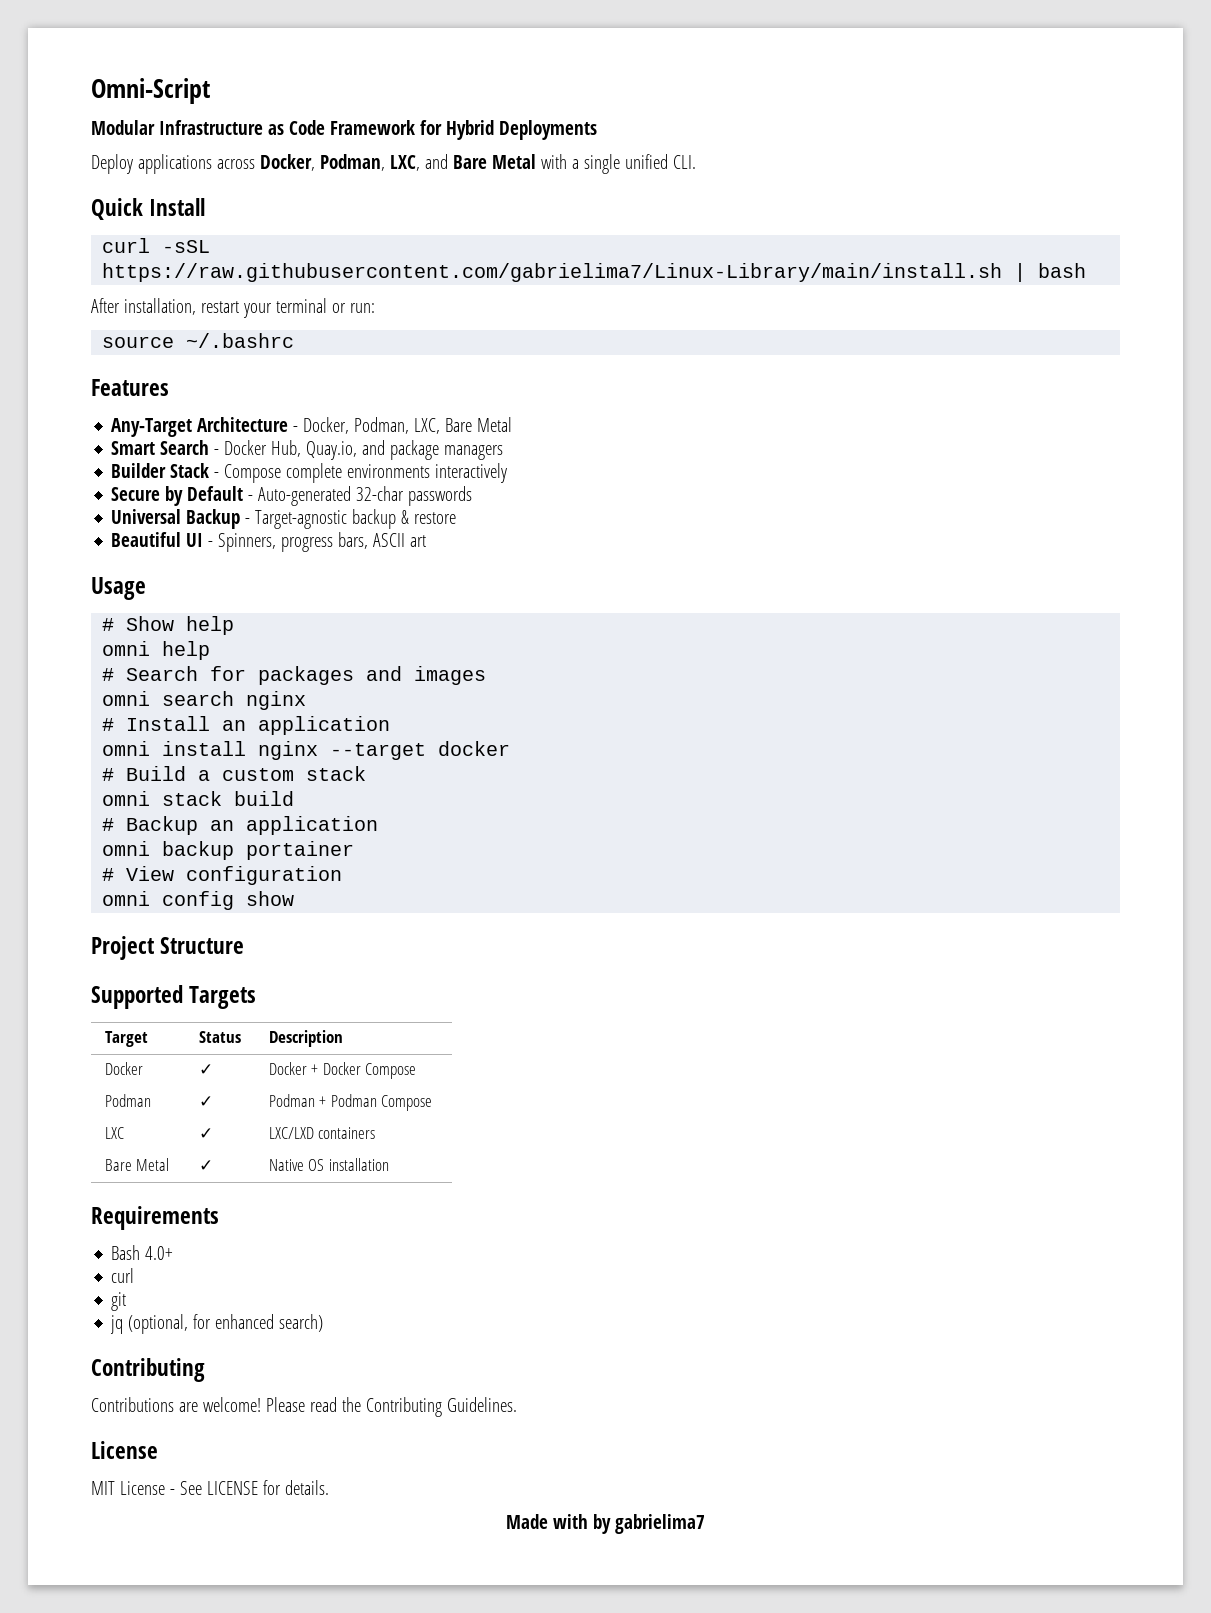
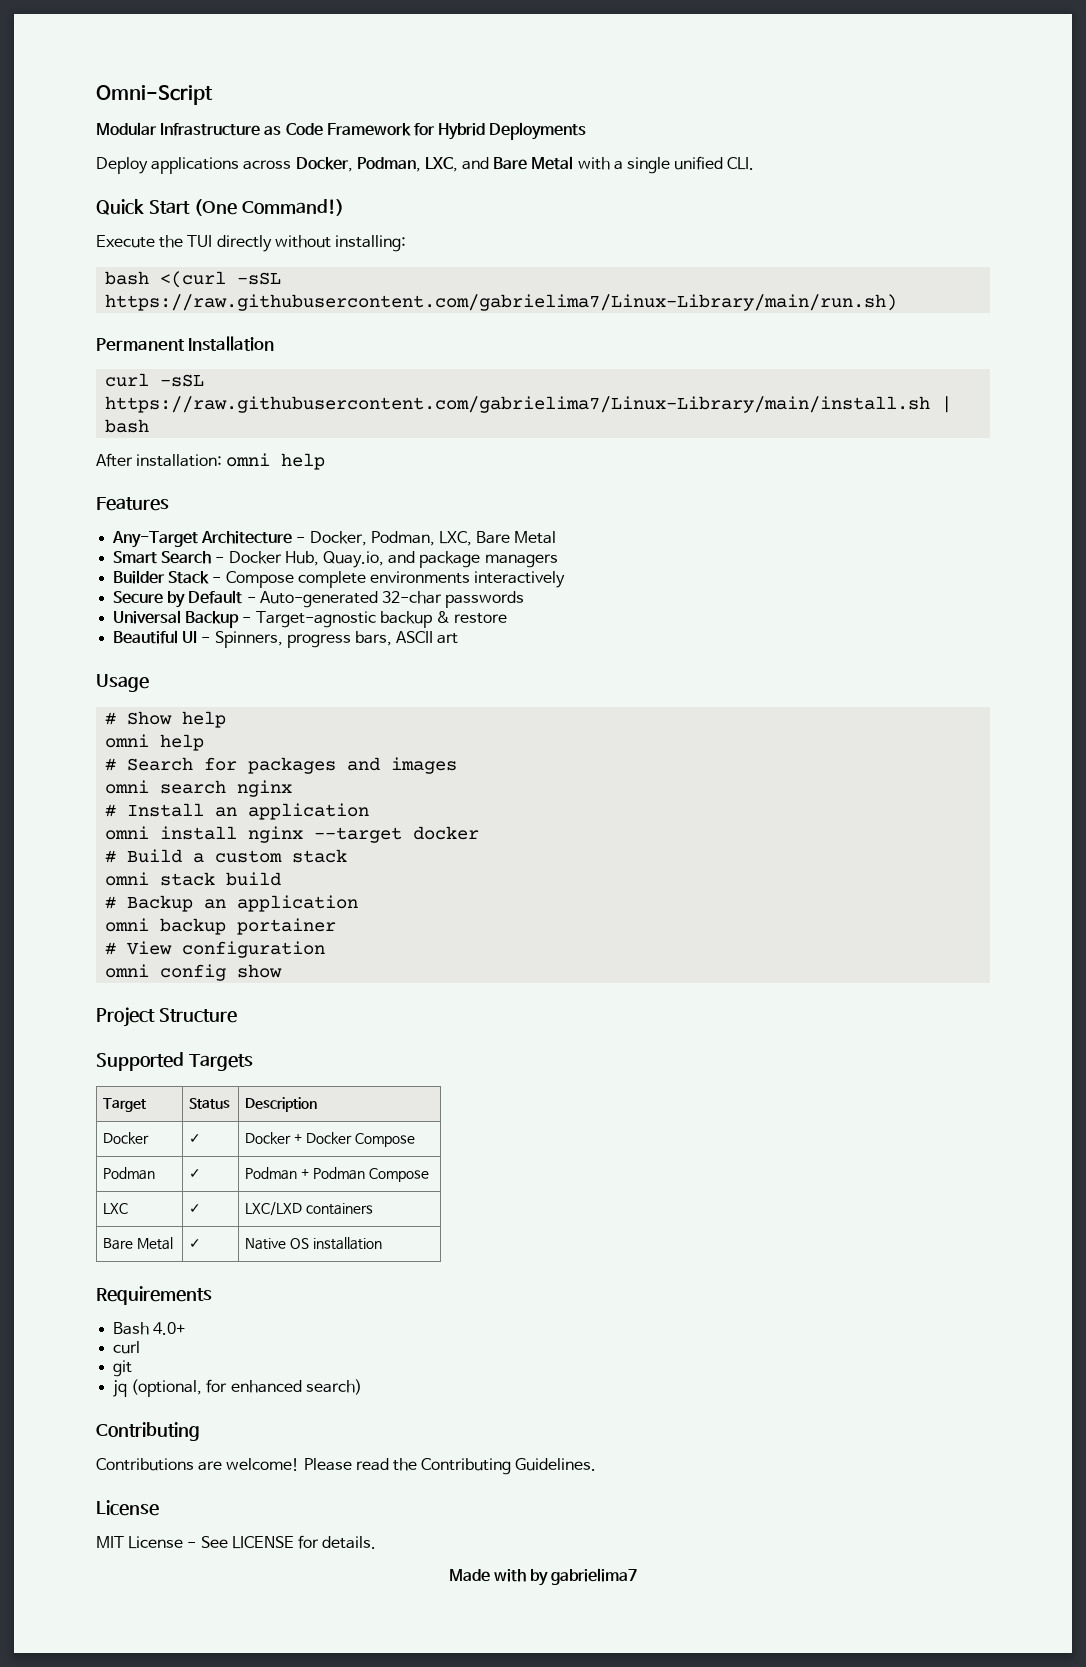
- Quick Install
+ Quick Start (One Command!)
+ Execute the TUI directly without installing:
+ bash <(curl -sSL https://raw.githubusercontent.com/gabrielima7/Linux-Library/main/run.sh)
+ Permanent Installation
- After installation, restart your terminal or run:
- source ~/.bashrc
+ After installation: omni help

